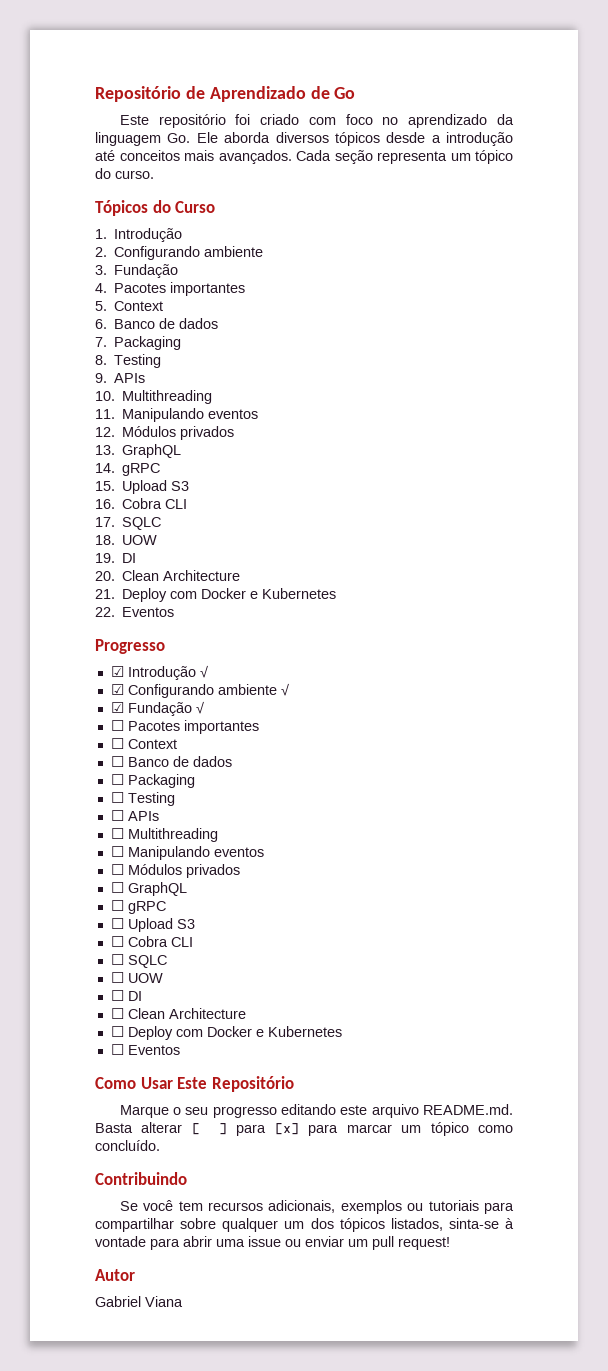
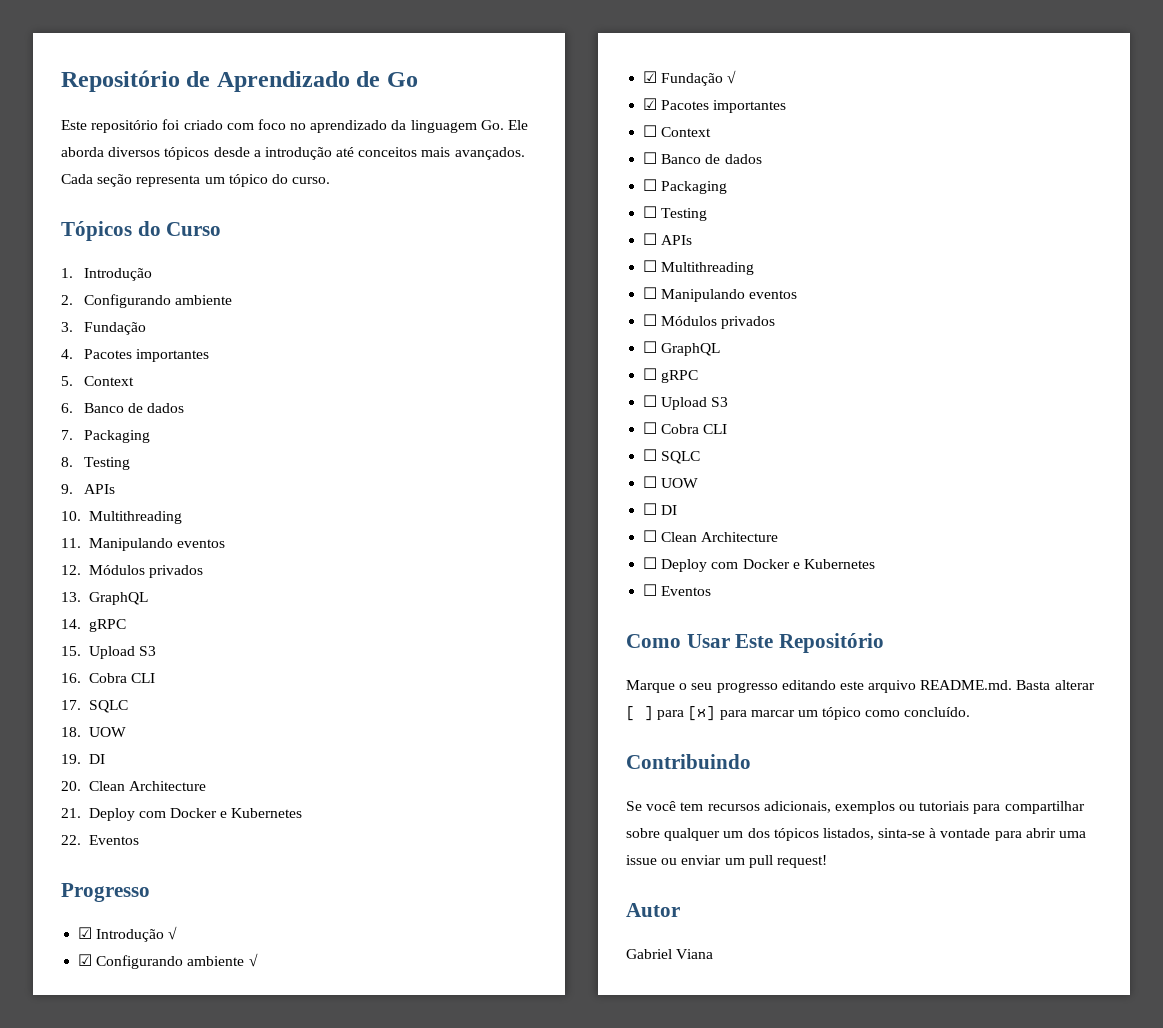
- ☐ Pacotes importantes
+ ☑ Pacotes importantes

